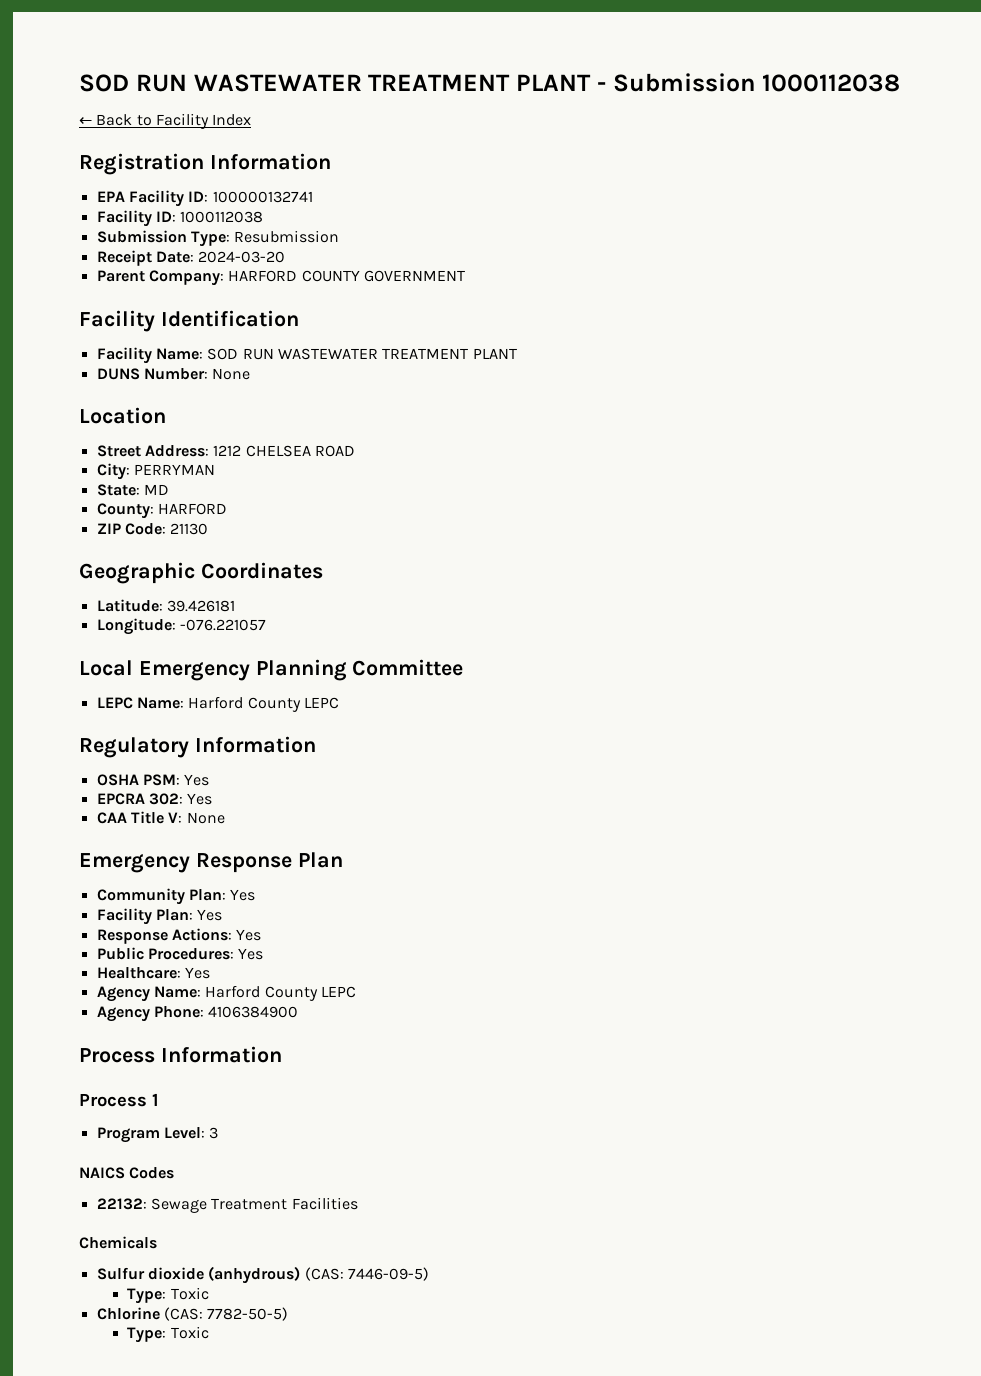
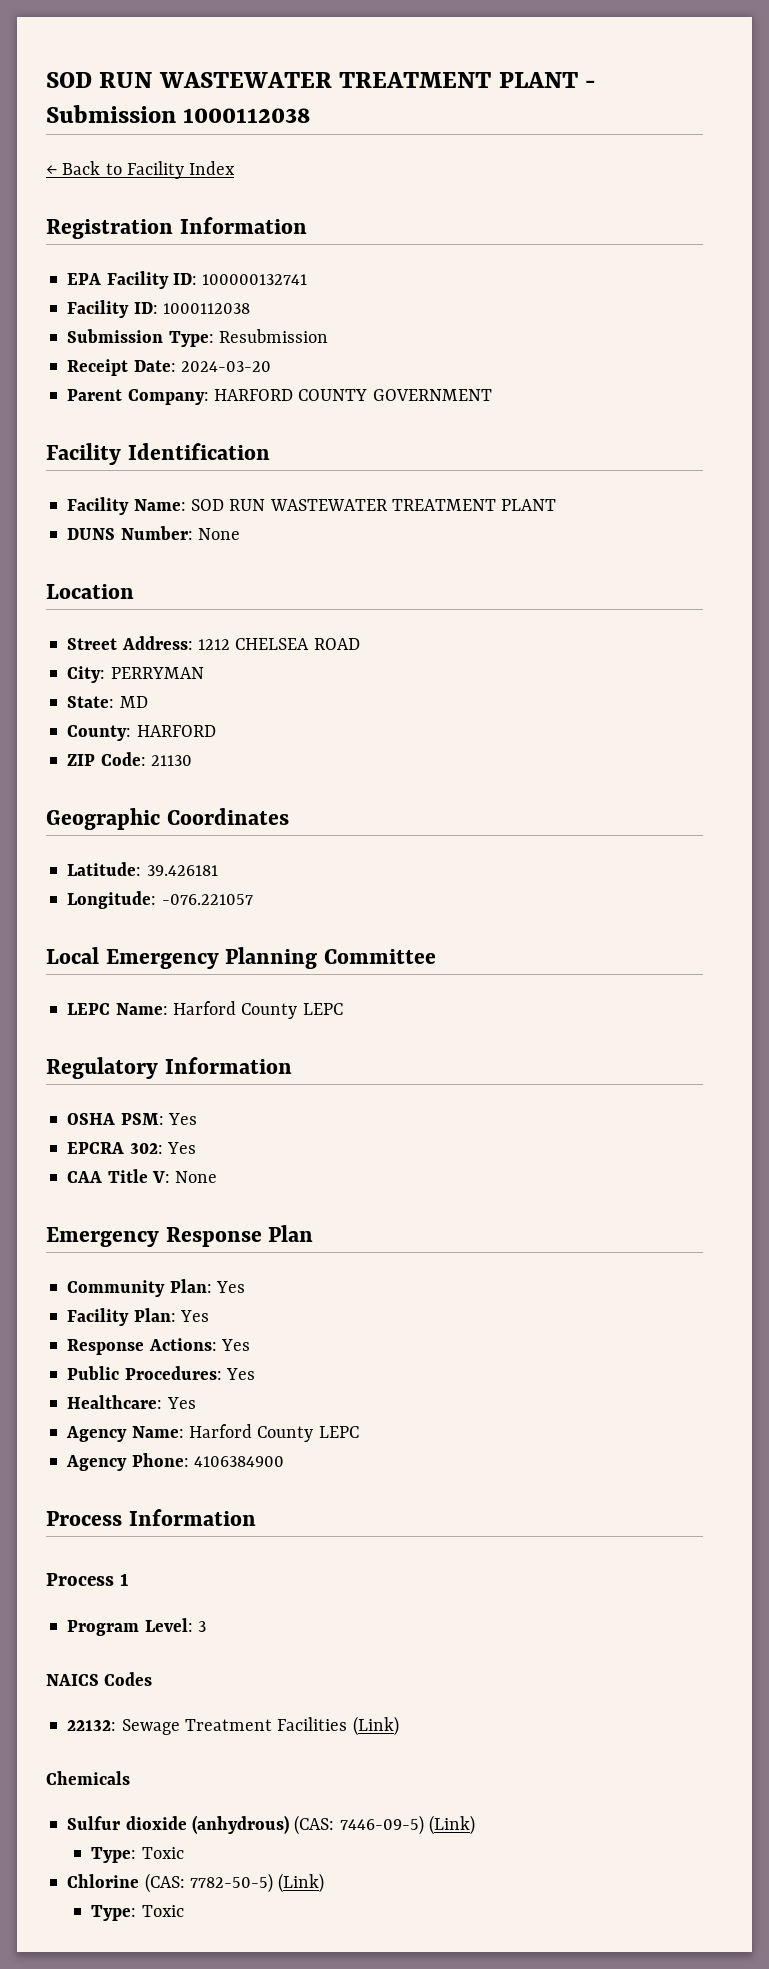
- 22132: Sewage Treatment Facilities
+ 22132: Sewage Treatment Facilities (Link)
- Sulfur dioxide (anhydrous) (CAS: 7446-09-5)
+ Sulfur dioxide (anhydrous) (CAS: 7446-09-5) (Link)
- Chlorine (CAS: 7782-50-5)
+ Chlorine (CAS: 7782-50-5) (Link)

